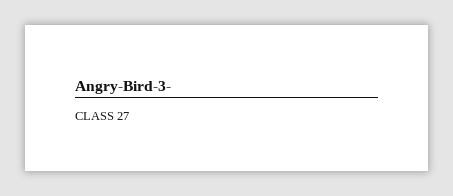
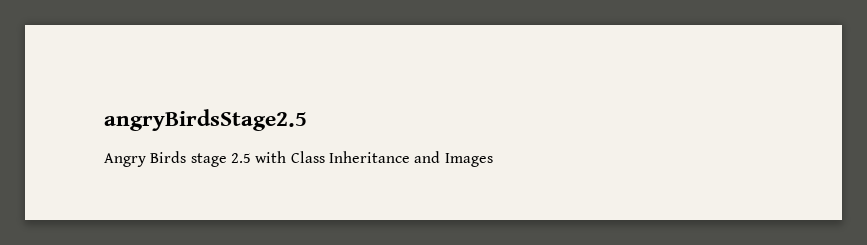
- Angry-Bird-3-
- CLASS 27
+ angryBirdsStage2.5
+ Angry Birds stage 2.5 with Class Inheritance and Images

